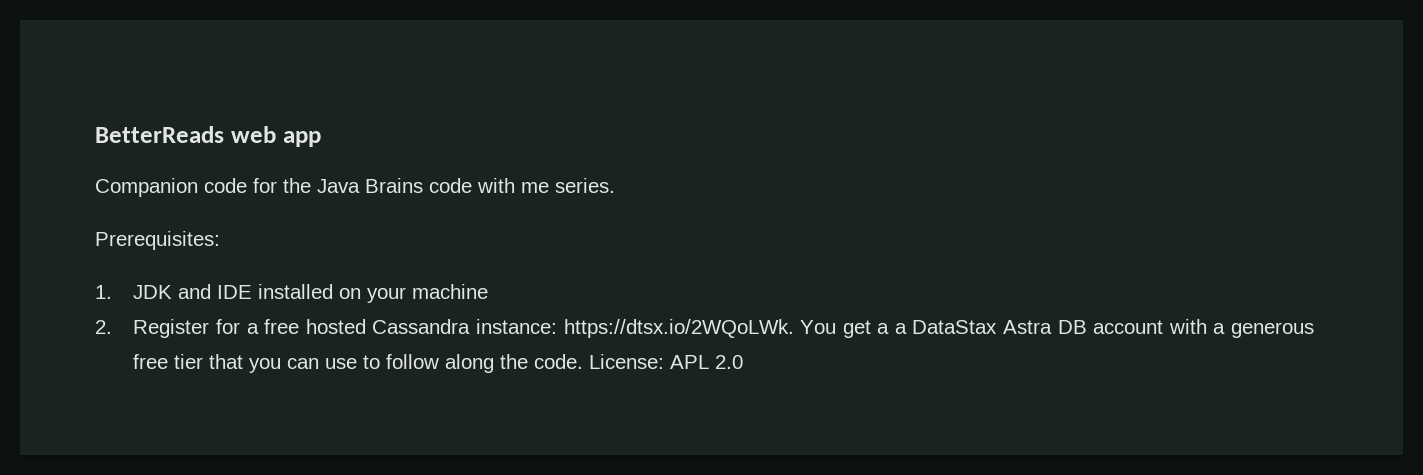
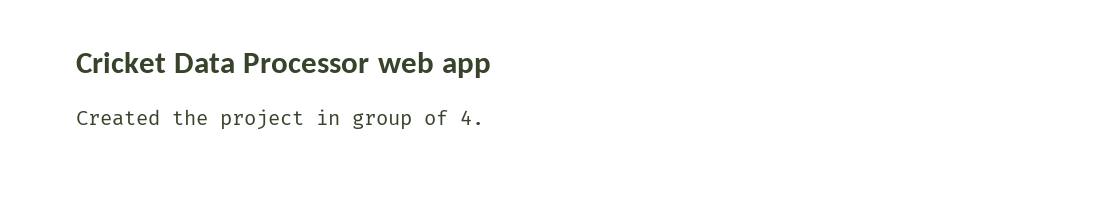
- BetterReads web app
+ Cricket Data Processor web app
- Companion code for the Java Brains code with me series.
- Prerequisites:
- 1. JDK and IDE installed on your machine
- 2. Register for a free hosted Cassandra instance: https://dtsx.io/2WQoLWk. You get a a DataStax Astra DB account with a generous free tier that you can use to follow along the code. License: APL 2.0
+ Created the project in group of 4.

